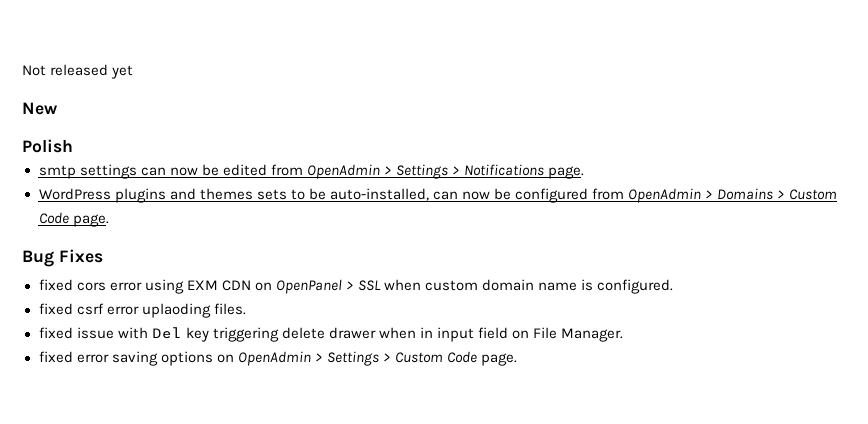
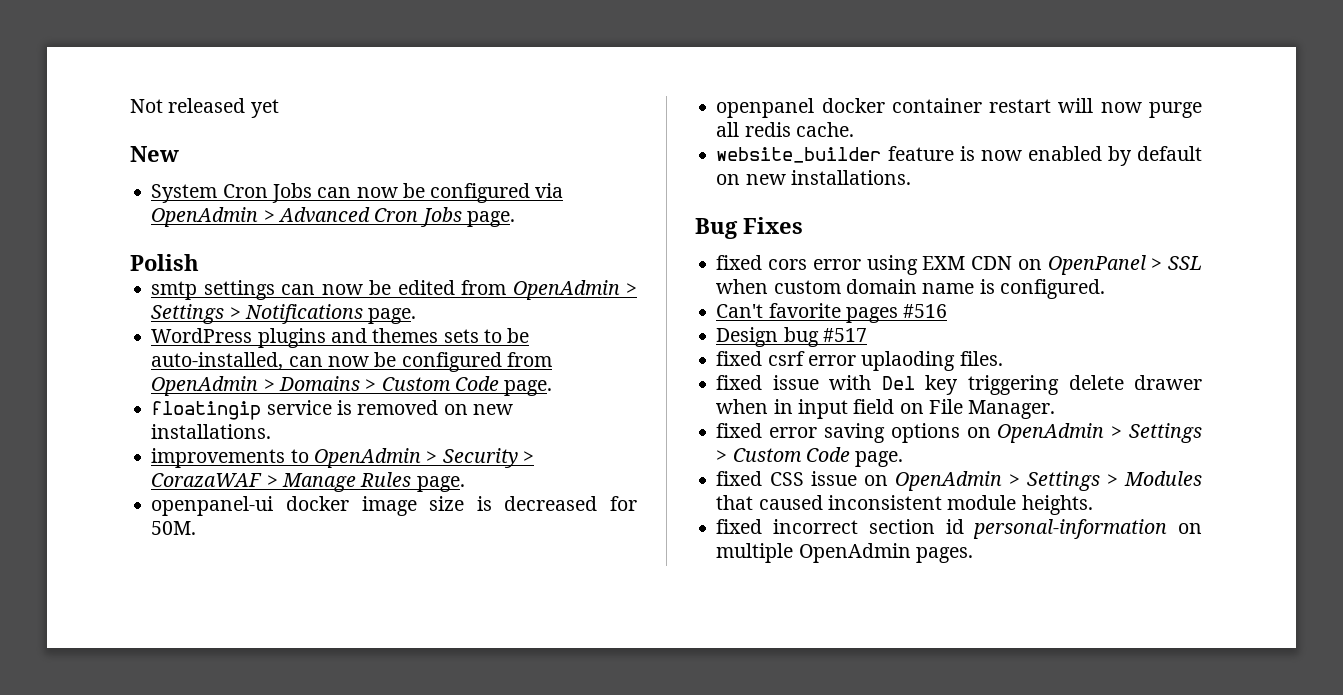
+ System Cron Jobs can now be configured via OpenAdmin > Advanced Cron Jobs page.
+ floatingip service is removed on new installations.
+ improvements to OpenAdmin > Security > CorazaWAF > Manage Rules page.
+ openpanel-ui docker image size is decreased for 50M.
+ openpanel docker container restart will now purge all redis cache.
+ website_builder feature is now enabled by default on new installations.
+ Can't favorite pages #516
+ Design bug #517
+ fixed CSS issue on OpenAdmin > Settings > Modules that caused inconsistent module heights.
+ fixed incorrect section id personal-information on multiple OpenAdmin pages.

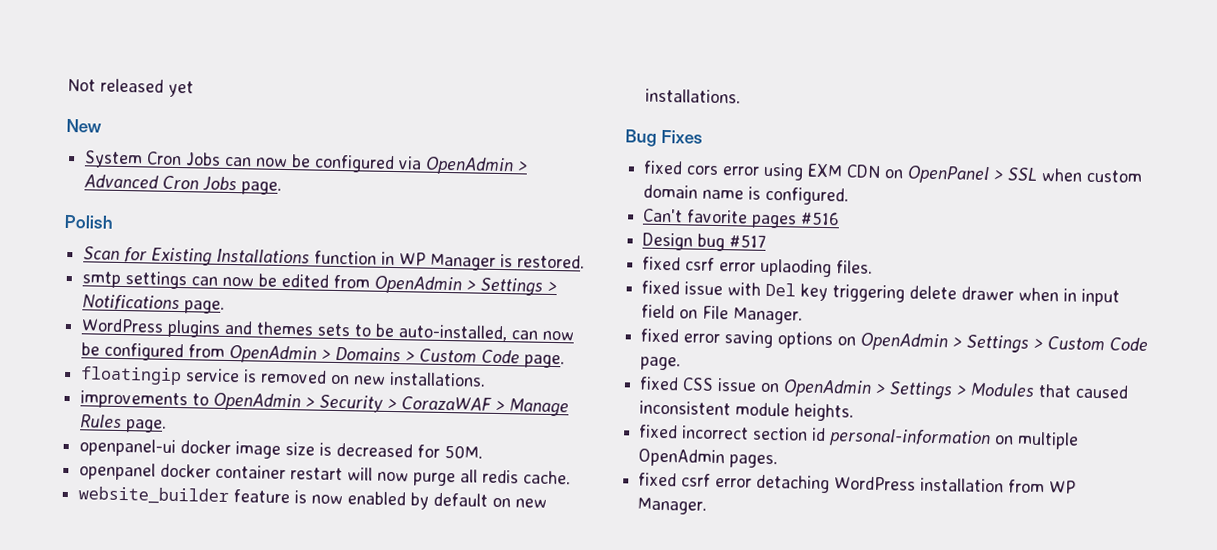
+ Scan for Existing Installations function in WP Manager is restored.
+ fixed csrf error detaching WordPress installation from WP Manager.

